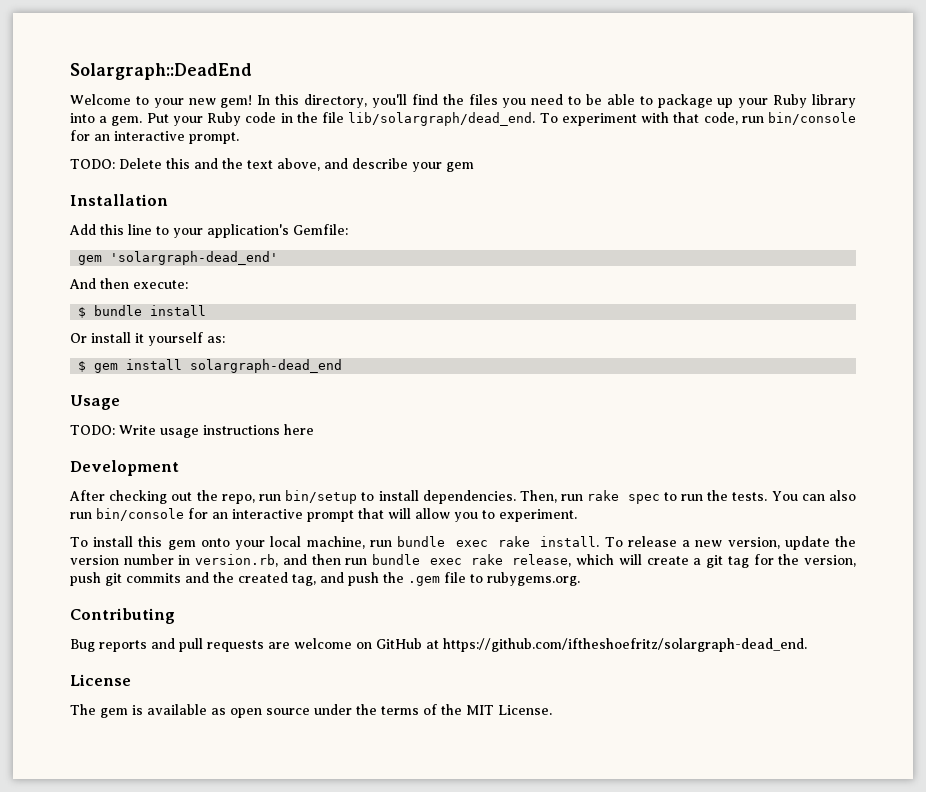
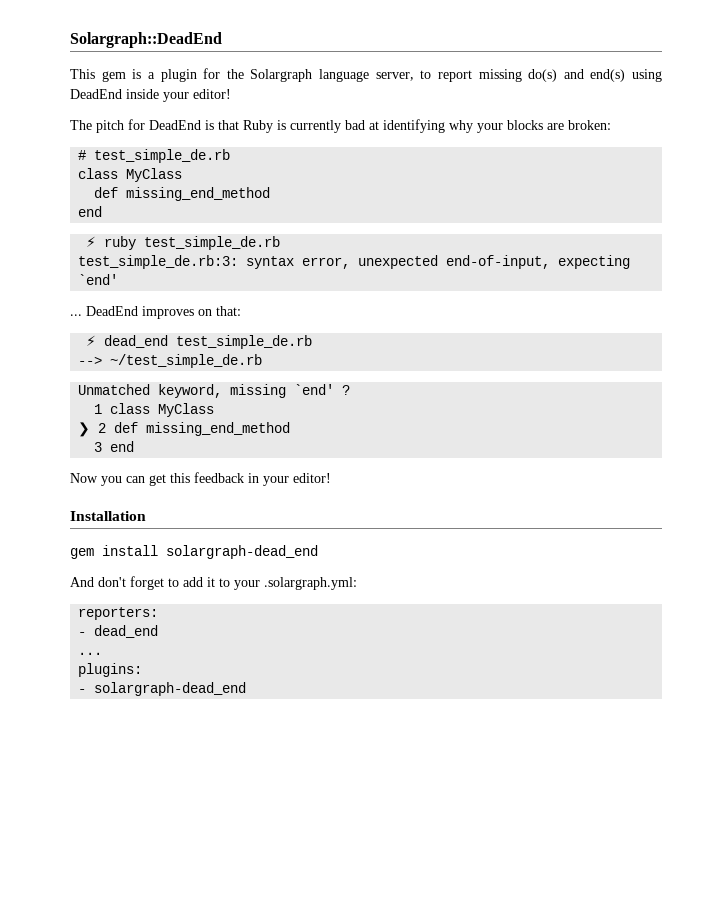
- Welcome to your new gem! In this directory, you'll find the files you need to be able to package up your Ruby library into a gem. Put your Ruby code in the file lib/solargraph/dead_end. To experiment with that code, run bin/console for an interactive prompt.
- TODO: Delete this and the text above, and describe your gem
+ This gem is a plugin for the Solargraph language server, to report missing do(s) and end(s) using DeadEnd inside your editor!
+ The pitch for DeadEnd is that Ruby is currently bad at identifying why your blocks are broken:
+ # test_simple_de.rb
+ class MyClass
+ def missing_end_method
+ end
+ ⚡ ruby test_simple_de.rb
+ test_simple_de.rb:3: syntax error, unexpected end-of-input, expecting `end'
+ ... DeadEnd improves on that:
+ ⚡ dead_end test_simple_de.rb
+ --> ~/test_simple_de.rb
+ Unmatched keyword, missing `end' ?
+ 1 class MyClass
+ ❯ 2 def missing_end_method
+ 3 end
+ Now you can get this feedback in your editor!
  Installation
- Add this line to your application's Gemfile:
- gem 'solargraph-dead_end'
- And then execute:
- $ bundle install
- Or install it yourself as:
- $ gem install solargraph-dead_end
- Usage
- TODO: Write usage instructions here
- Development
- After checking out the repo, run bin/setup to install dependencies. Then, run rake spec to run the tests. You can also run bin/console for an interactive prompt that will allow you to experiment.
- To install this gem onto your local machine, run bundle exec rake install. To release a new version, update the version number in version.rb, and then run bundle exec rake release, which will create a git tag for the version, push git commits and the created tag, and push the .gem file to rubygems.org.
- Contributing
- Bug reports and pull requests are welcome on GitHub at https://github.com/iftheshoefritz/solargraph-dead_end.
- License
- The gem is available as open source under the terms of the MIT License.
+ gem install solargraph-dead_end
+ And don't forget to add it to your .solargraph.yml:
+ reporters:
+ - dead_end
+ ...
+ plugins:
+ - solargraph-dead_end

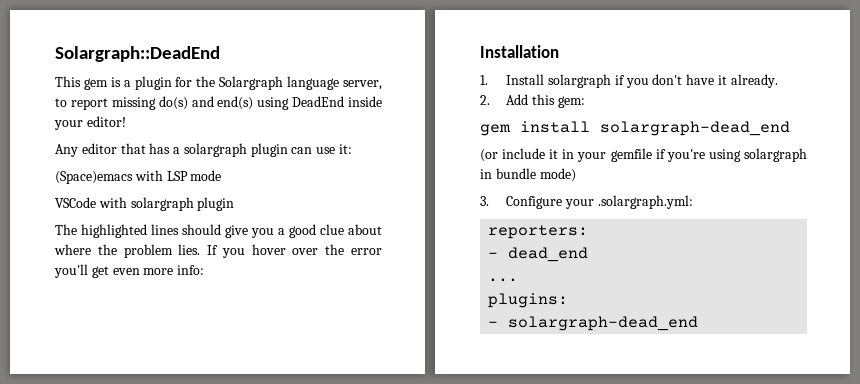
- The pitch for DeadEnd is that Ruby is currently bad at identifying why your blocks are broken:
- # test_simple_de.rb
- class MyClass
- def missing_end_method
- end
- ⚡ ruby test_simple_de.rb
- test_simple_de.rb:3: syntax error, unexpected end-of-input, expecting `end'
- ... DeadEnd improves on that:
- ⚡ dead_end test_simple_de.rb
- --> ~/test_simple_de.rb
- Unmatched keyword, missing `end' ?
- 1 class MyClass
- ❯ 2 def missing_end_method
- 3 end
- Now you can get this feedback in your editor!
+ Any editor that has a solargraph plugin can use it:
+ (Space)emacs with LSP mode
+ VSCode with solargraph plugin
+ The highlighted lines should give you a good clue about where the problem lies. If you hover over the error you'll get even more info:
  Installation
+ 1. Install solargraph if you don't have it already.
+ 2. Add this gem:
  gem install solargraph-dead_end
- And don't forget to add it to your .solargraph.yml:
+ (or include it in your gemfile if you're using solargraph in bundle mode)
+ 3. Configure your .solargraph.yml:

